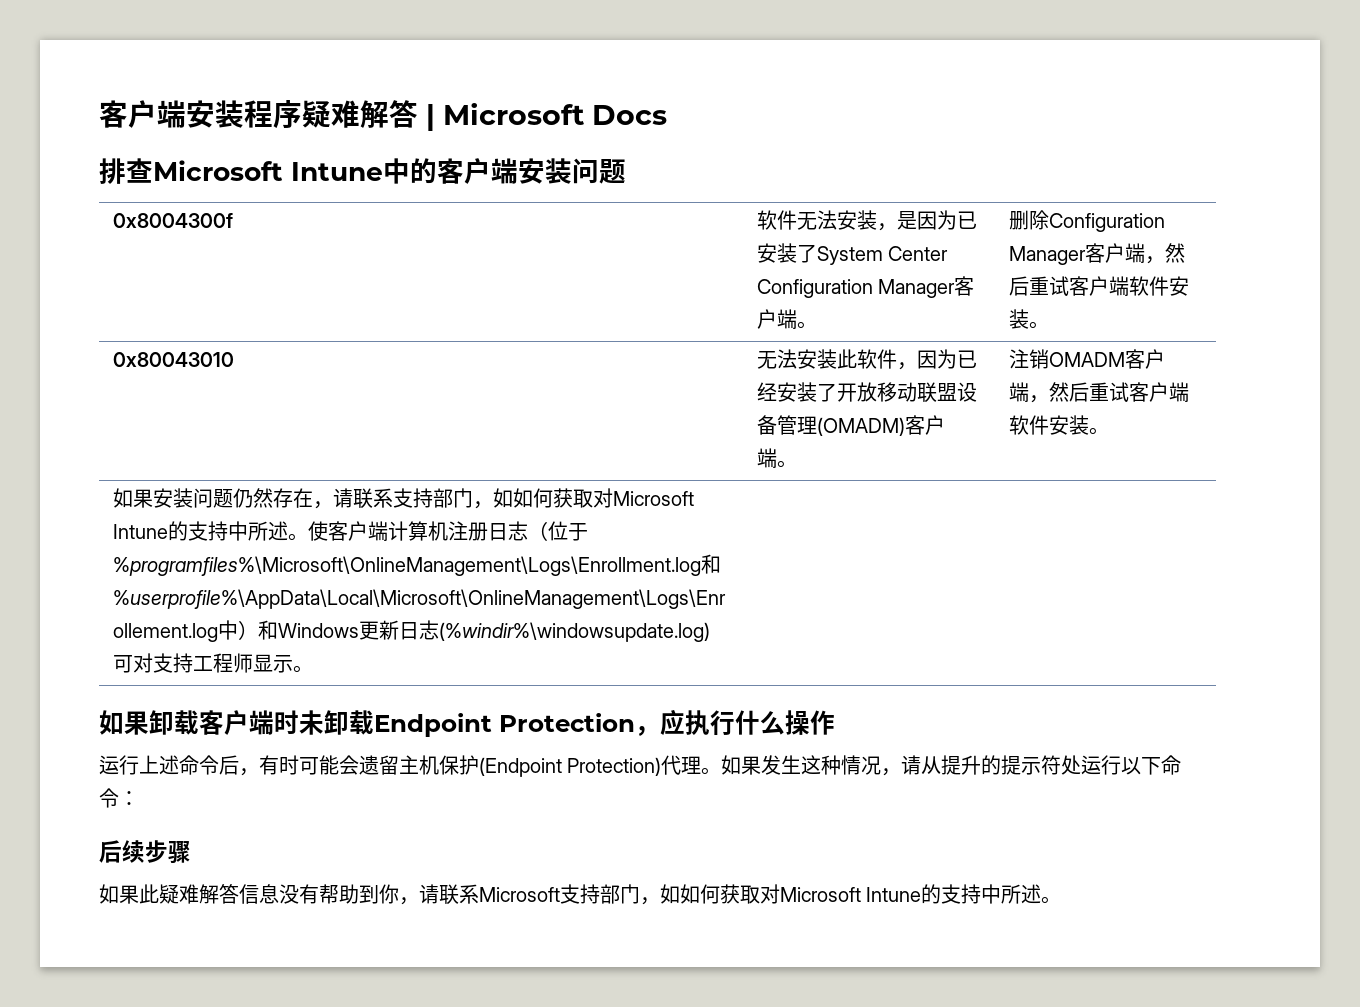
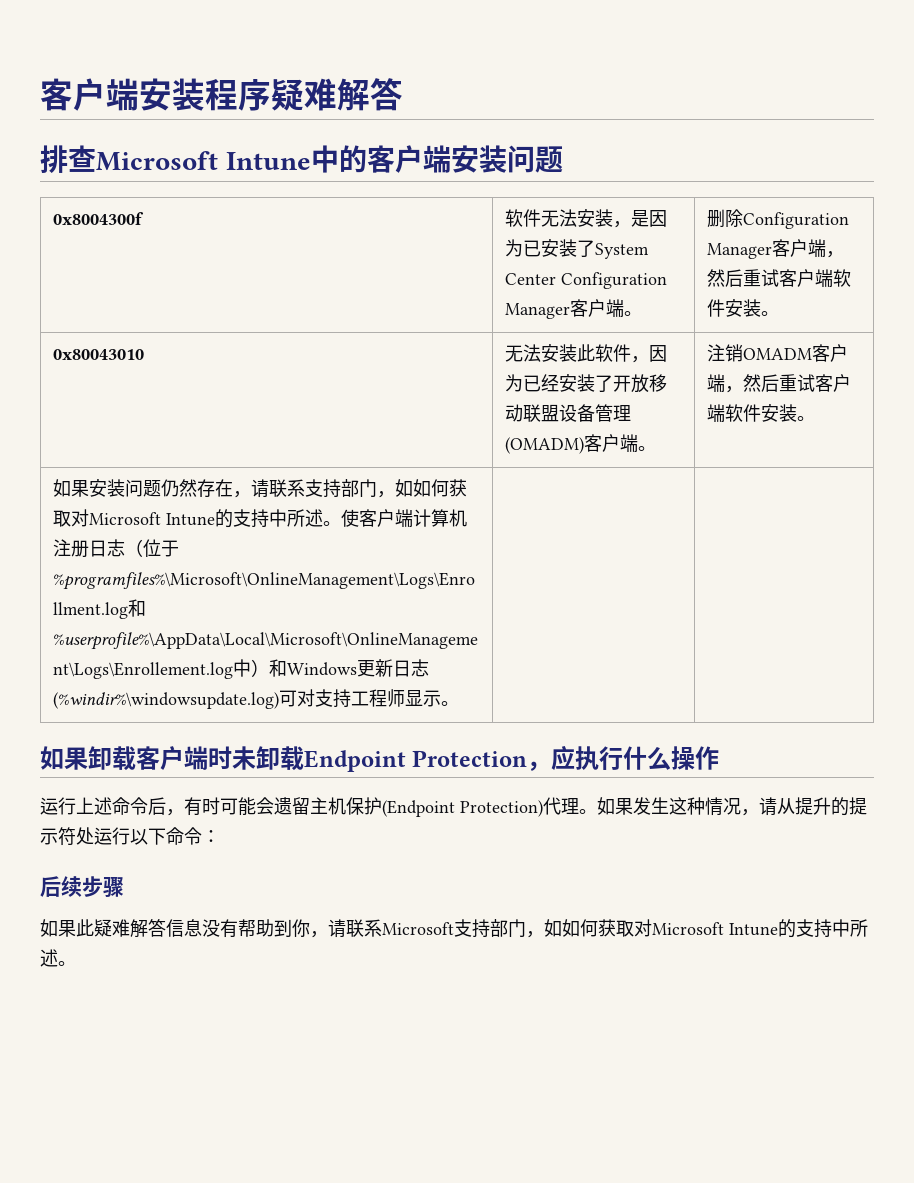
- 客户端安装程序疑难解答 | Microsoft Docs
+ 客户端安装程序疑难解答

